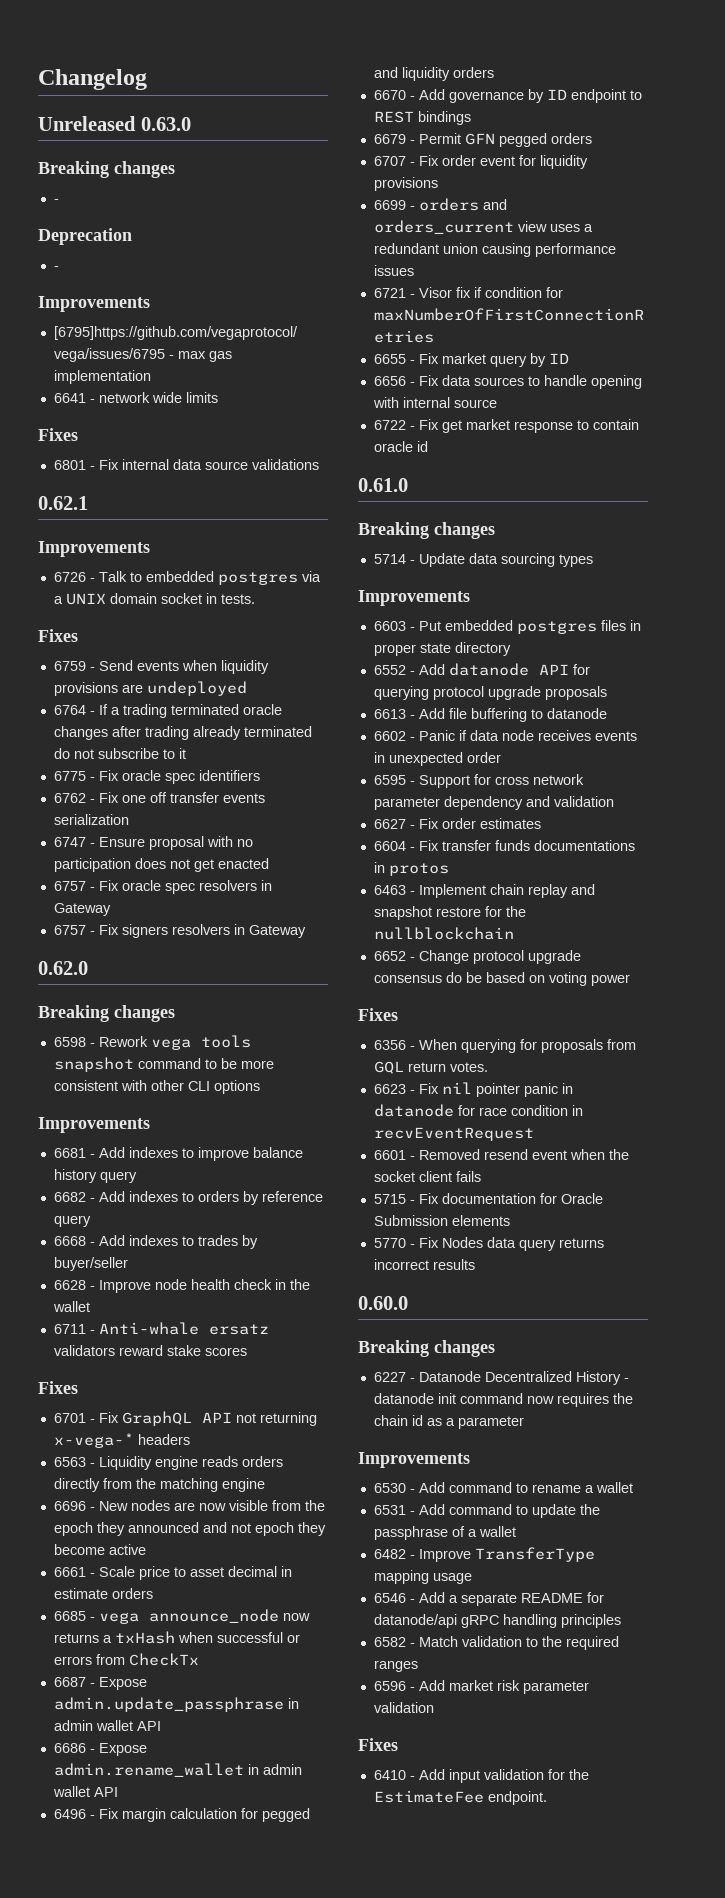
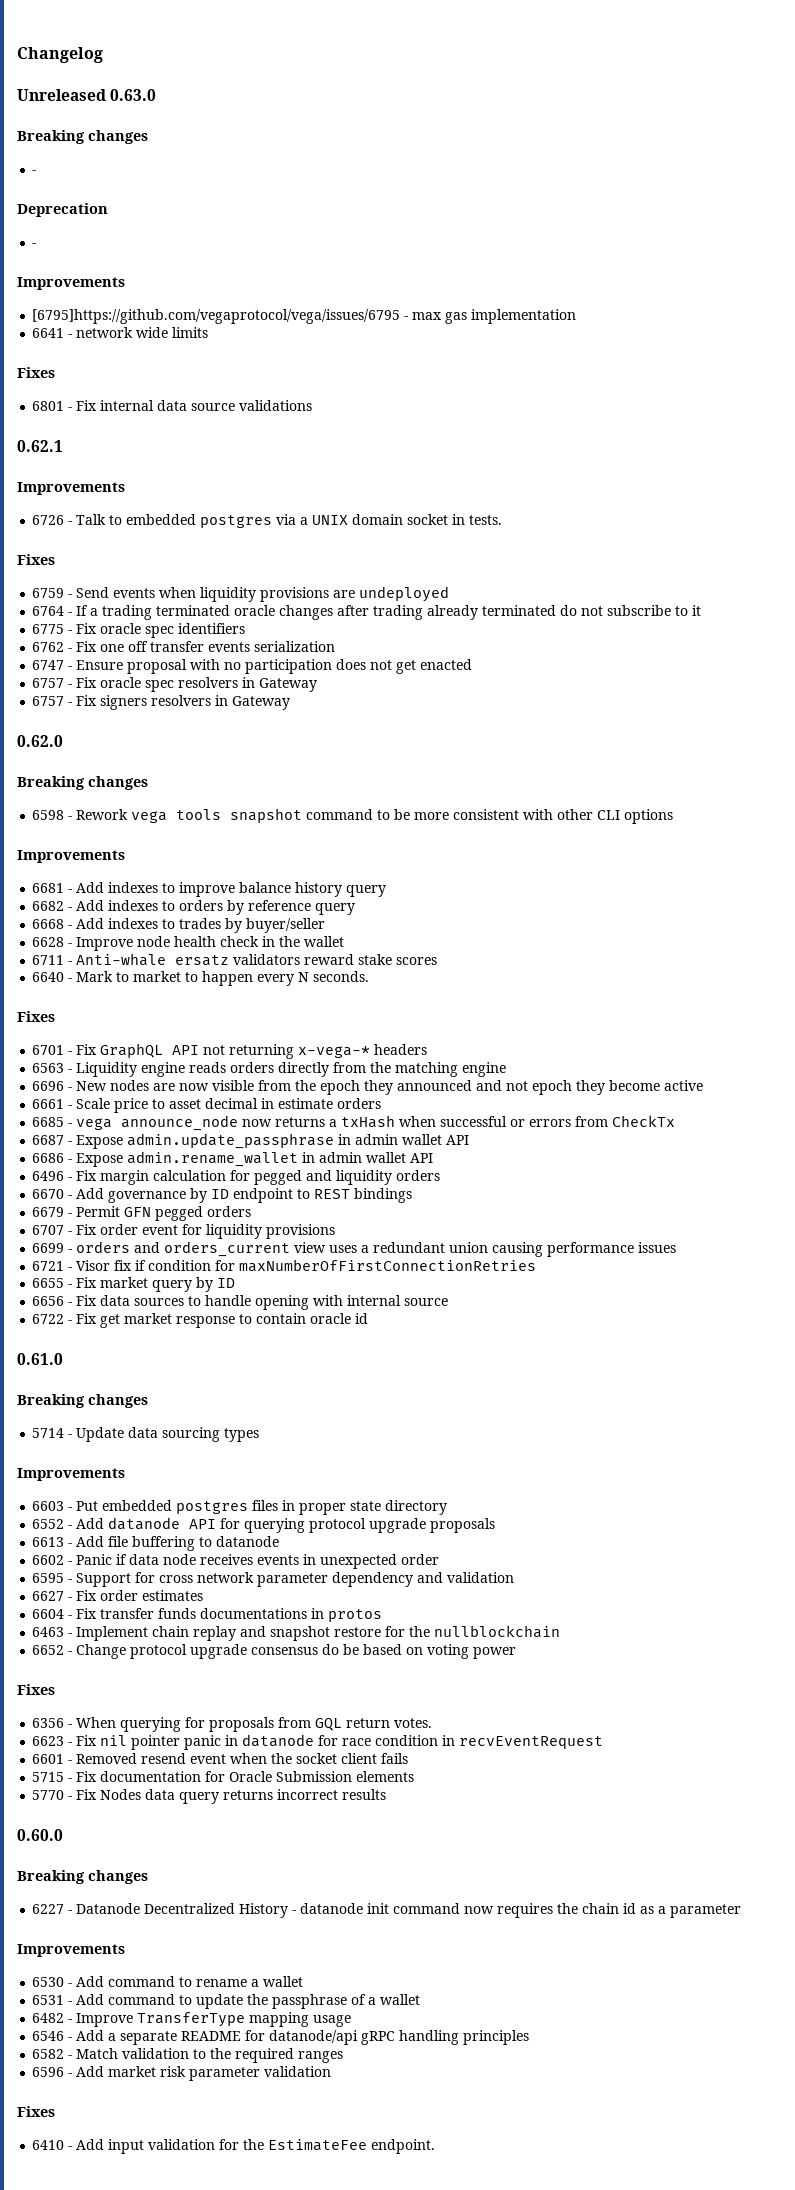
+ 6640 - Mark to market to happen every N seconds.

